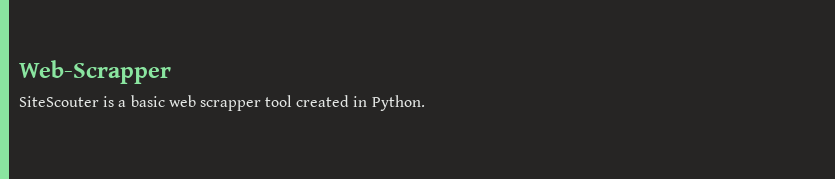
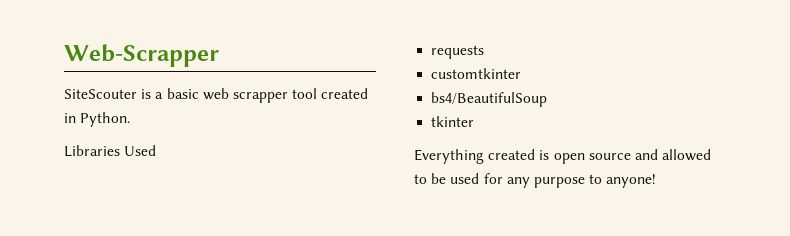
+ Libraries Used
+ requests
+ customtkinter
+ bs4/BeautifulSoup
+ tkinter
+ Everything created is open source and allowed to be used for any purpose to anyone!

